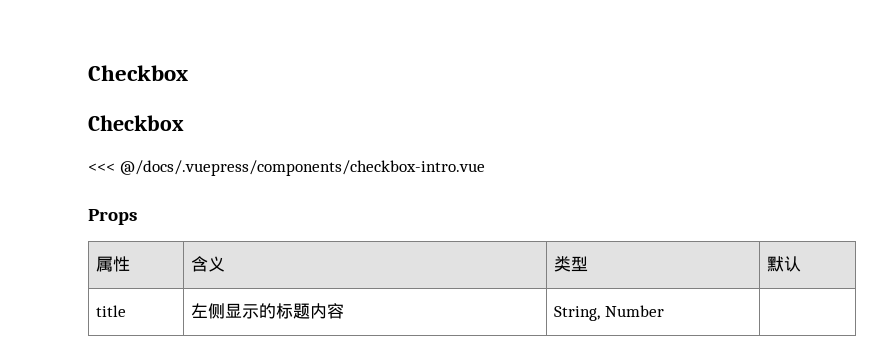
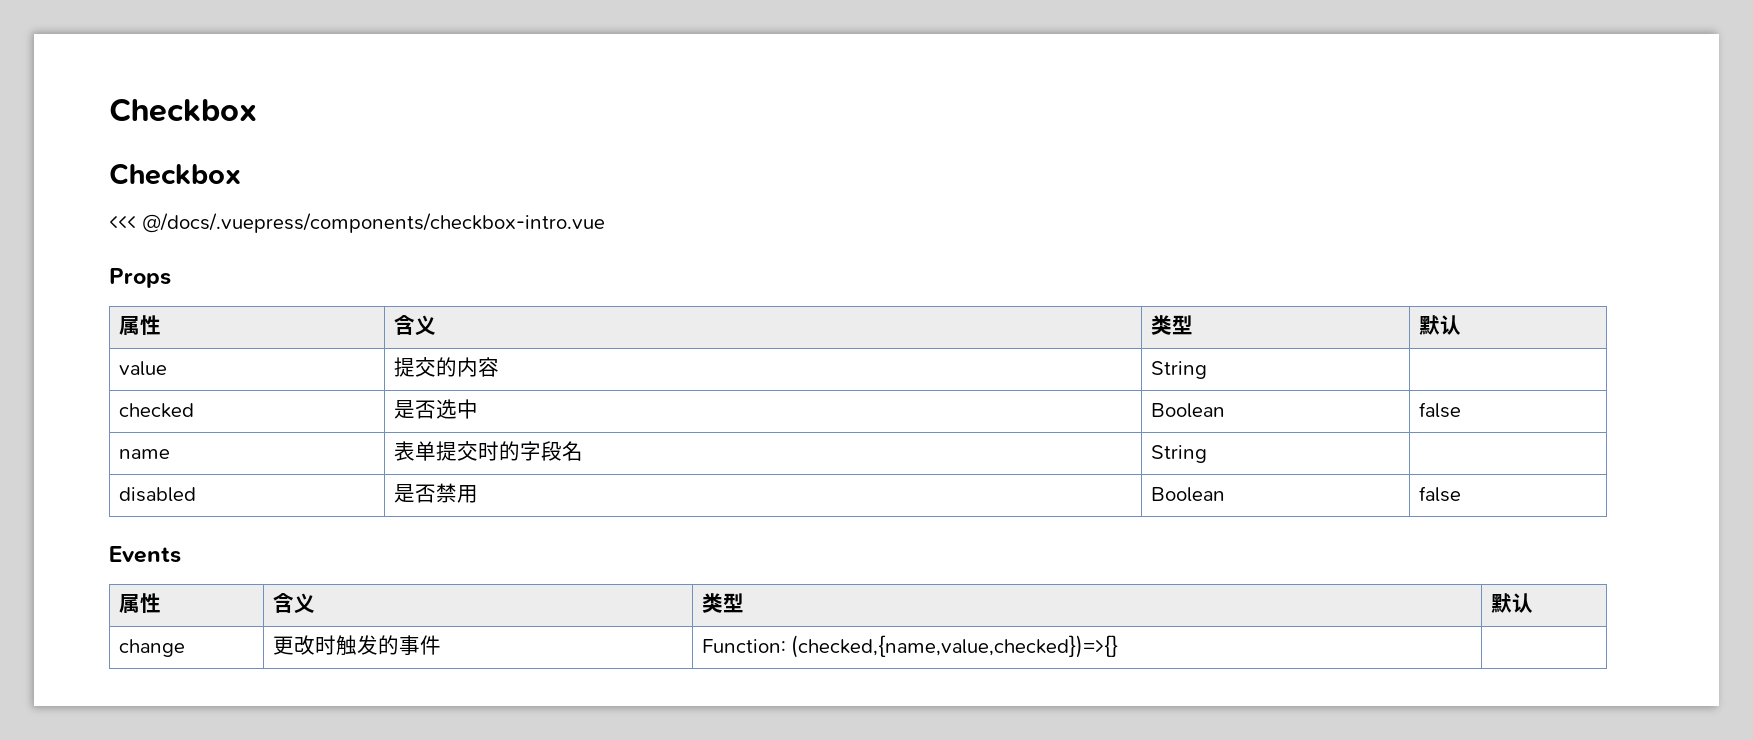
- title | 左侧显示的标题内容 | String, Number |
+ value | 提交的内容 | String |
+ checked | 是否选中 | Boolean | false
+ name | 表单提交时的字段名 | String |
+ disabled | 是否禁用 | Boolean | false
+ Events
+ 属性 | 含义 | 类型 | 默认
+ change | 更改时触发的事件 | Function: (checked,{name,value,checked})=>{} |

